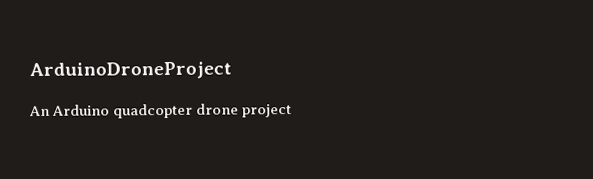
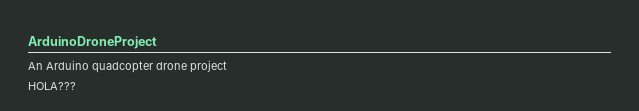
+ HOLA???

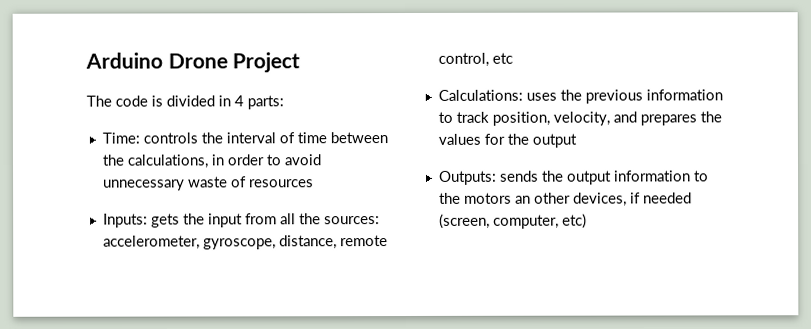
- ArduinoDroneProject
- An Arduino quadcopter drone project
- HOLA???
+ Arduino Drone Project
+ The code is divided in 4 parts:
+ Time: controls the interval of time between the calculations, in order to avoid unnecessary waste of resources
+ Inputs: gets the input from all the sources: accelerometer, gyroscope, distance, remote control, etc
+ Calculations: uses the previous information to track position, velocity, and prepares the values for the output
+ Outputs: sends the output information to the motors an other devices, if needed (screen, computer, etc)

